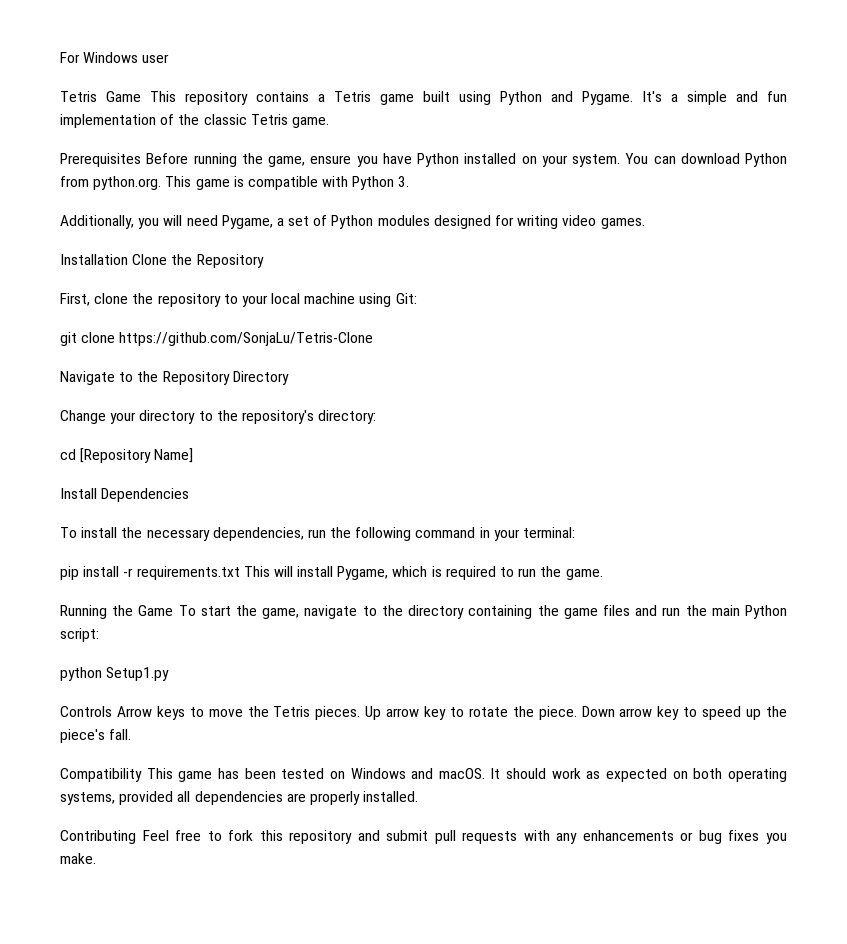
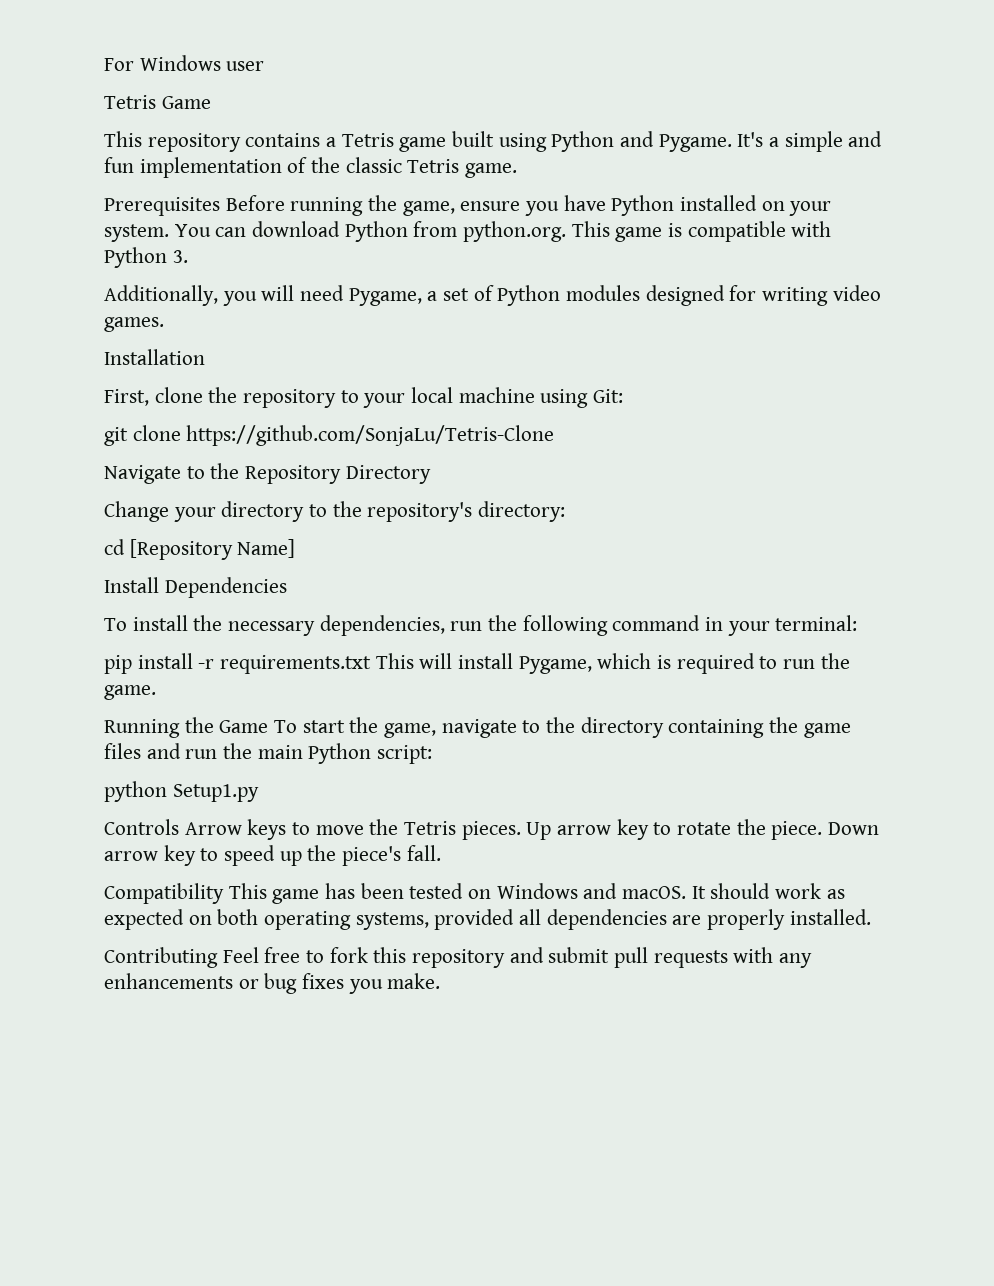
- Tetris Game This repository contains a Tetris game built using Python and Pygame.
+ Tetris Game
+ This repository contains a Tetris game built using Python and Pygame.
- Installation Clone the Repository
+ Installation

